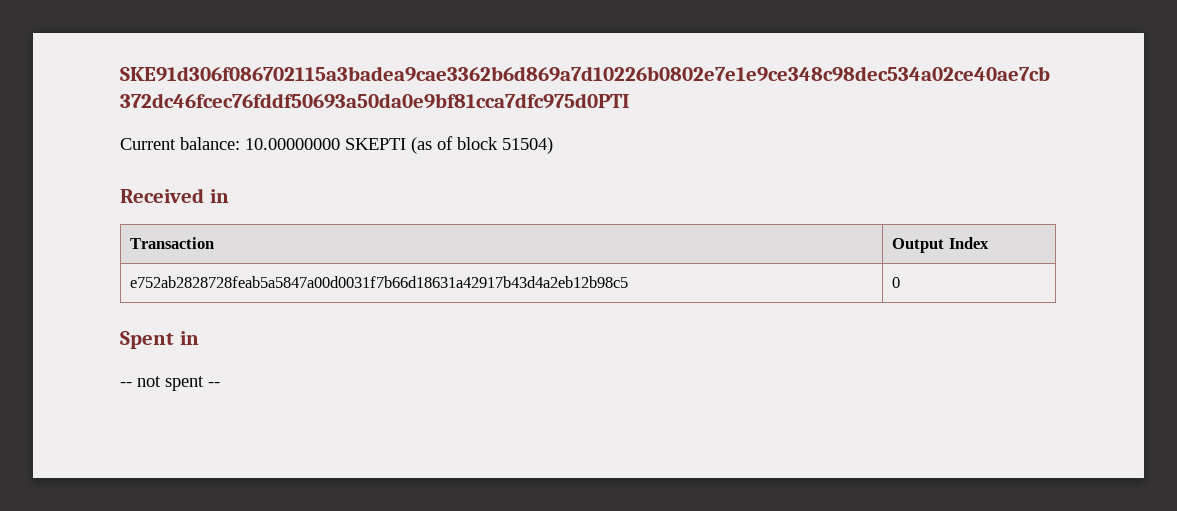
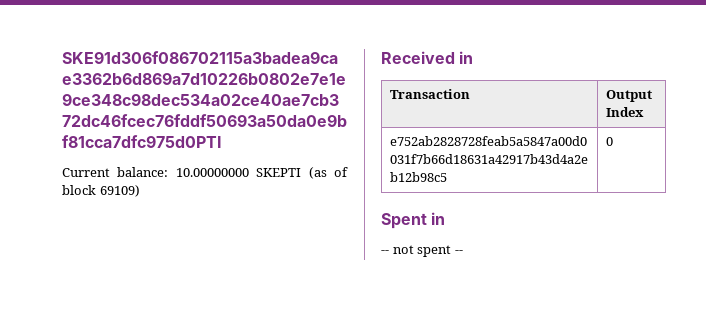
- Current balance: 10.00000000 SKEPTI (as of block 51504)
+ Current balance: 10.00000000 SKEPTI (as of block 69109)

